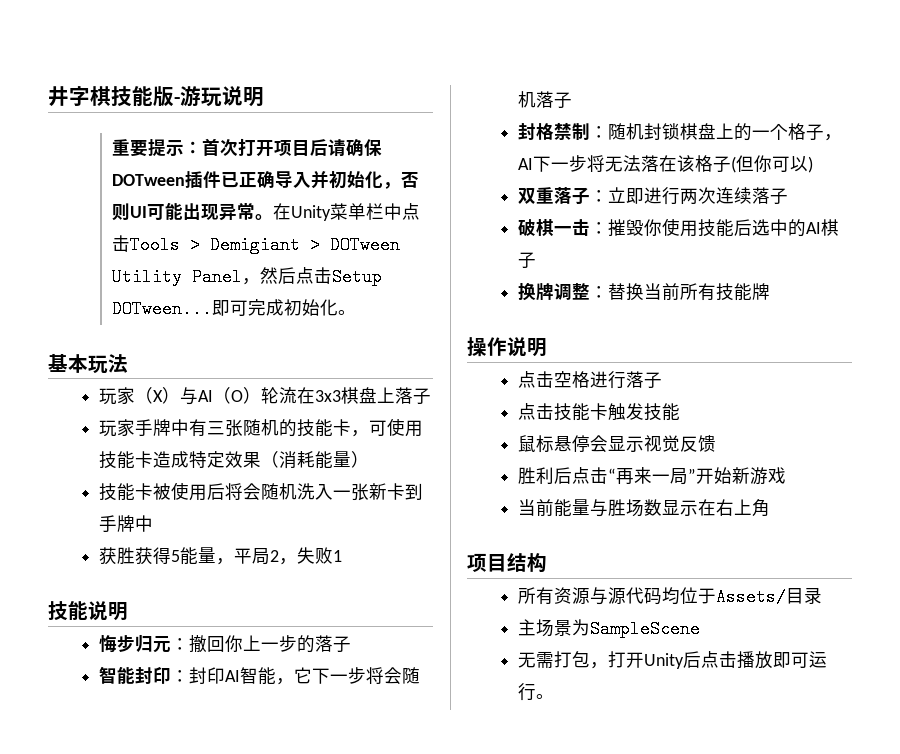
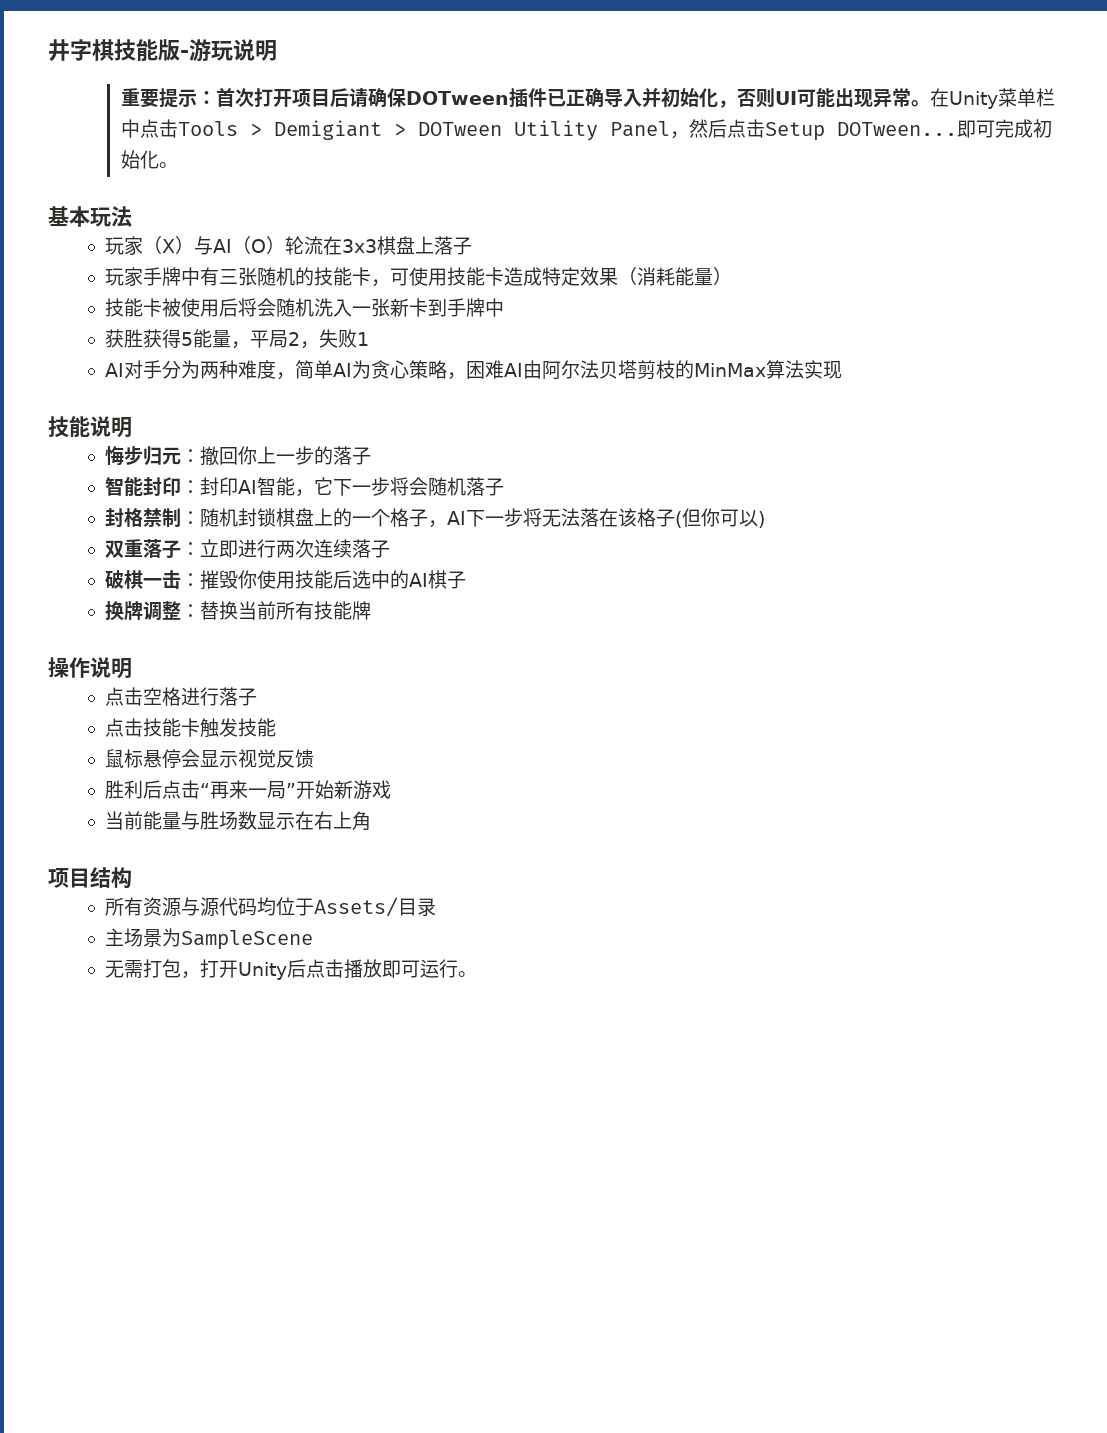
+ AI对手分为两种难度，简单AI为贪心策略，困难AI由阿尔法贝塔剪枝的MinMax算法实现

